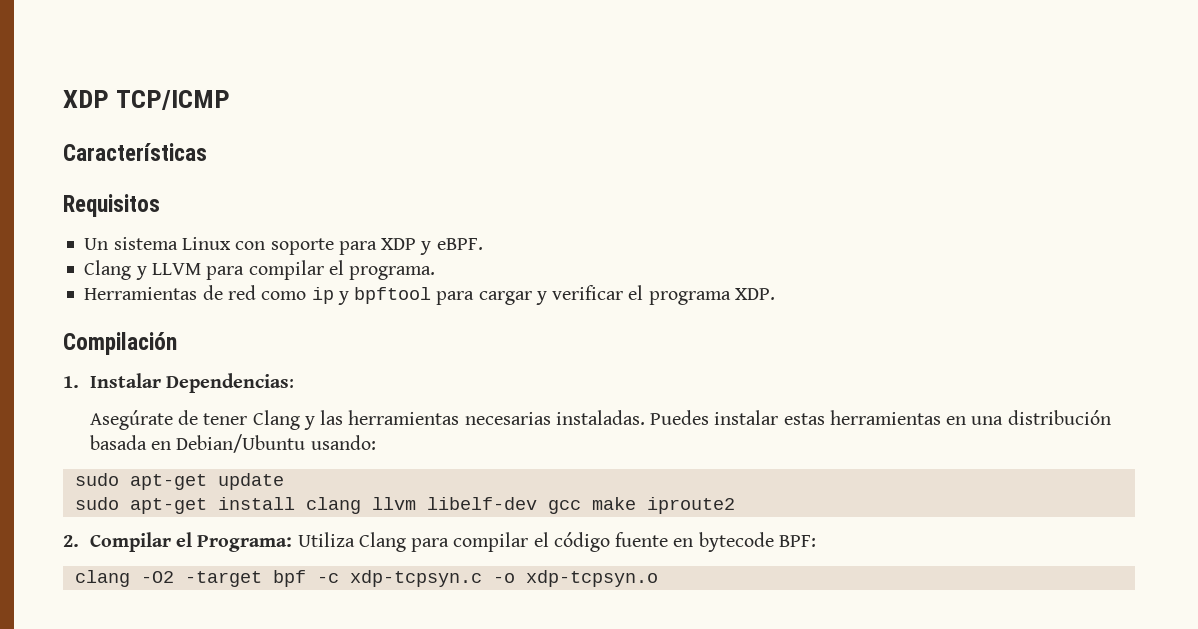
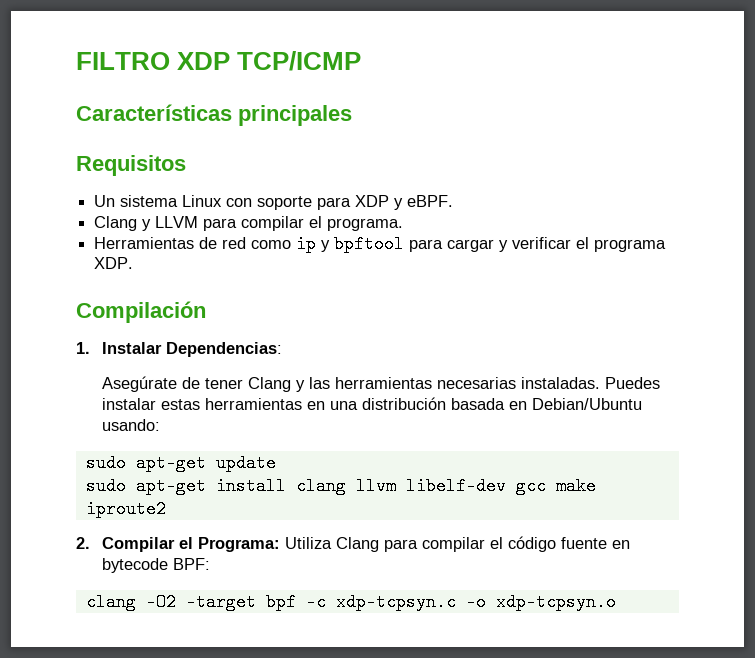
- XDP TCP/ICMP
+ FILTRO XDP TCP/ICMP
- Características
+ Características principales

